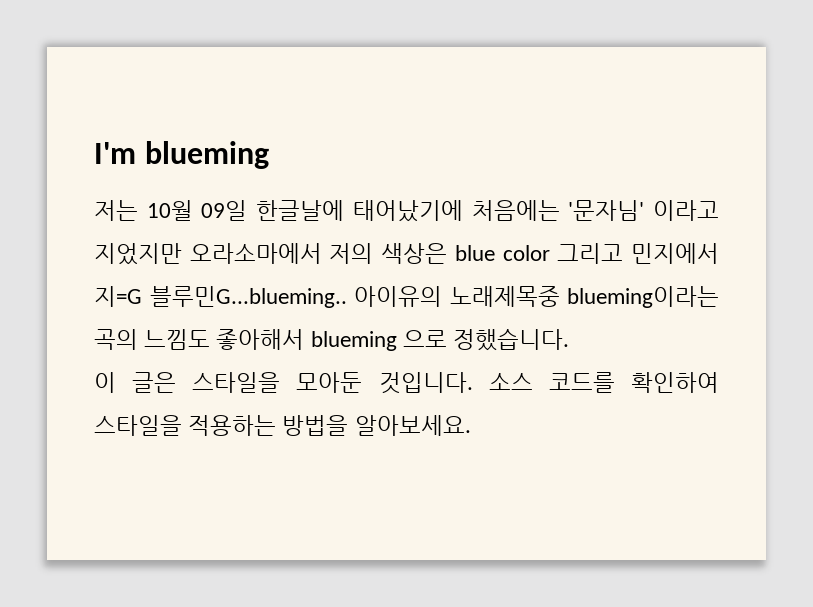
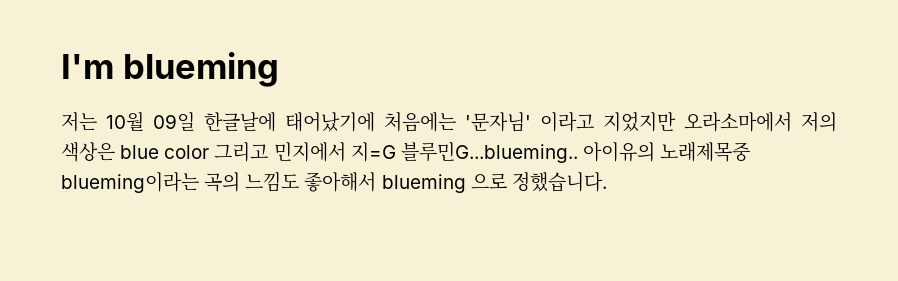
- 이 글은 스타일을 모아둔 것입니다. 소스 코드를 확인하여 스타일을 적용하는 방법을 알아보세요.

